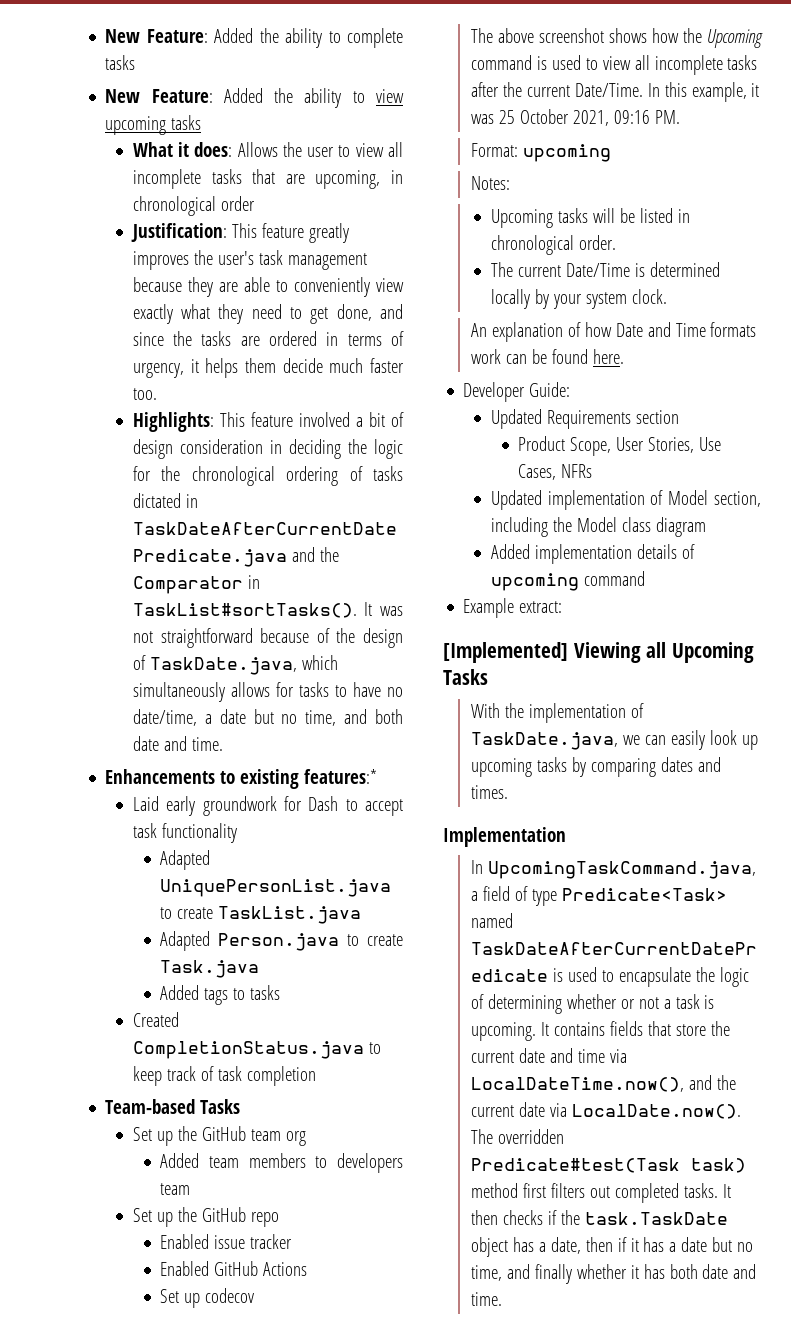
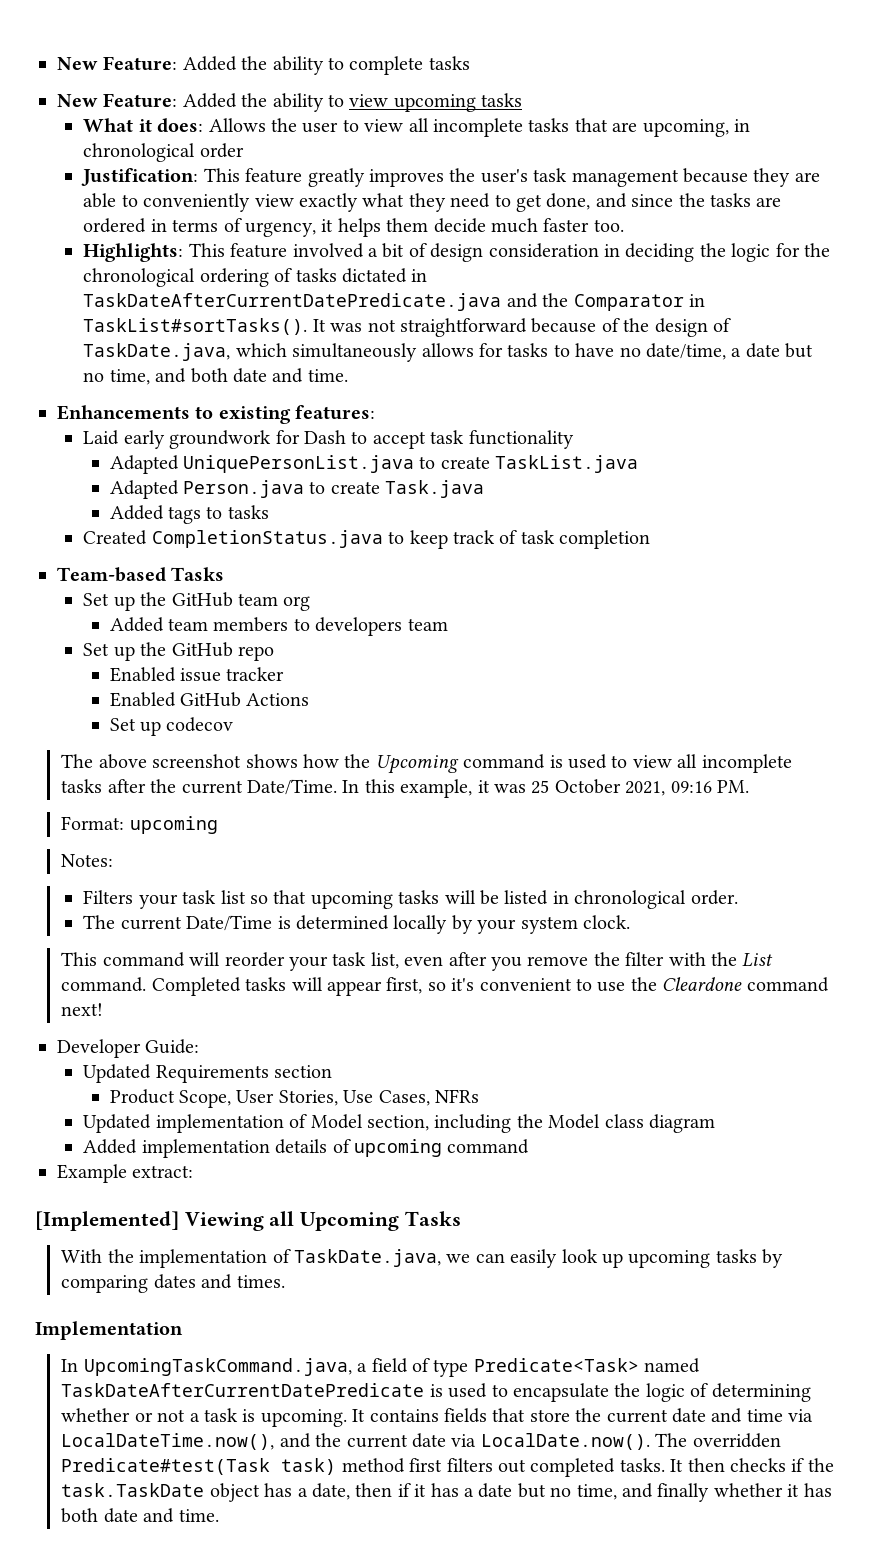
- Enhancements to existing features:*
+ Enhancements to existing features:
- Upcoming tasks will be listed in chronological order.
+ Filters your task list so that upcoming tasks will be listed in chronological order.
- An explanation of how Date and Time formats work can be found here.
+ This command will reorder your task list, even after you remove the filter with the List command. Completed tasks will appear first, so it's convenient to use the Cleardone command next!

